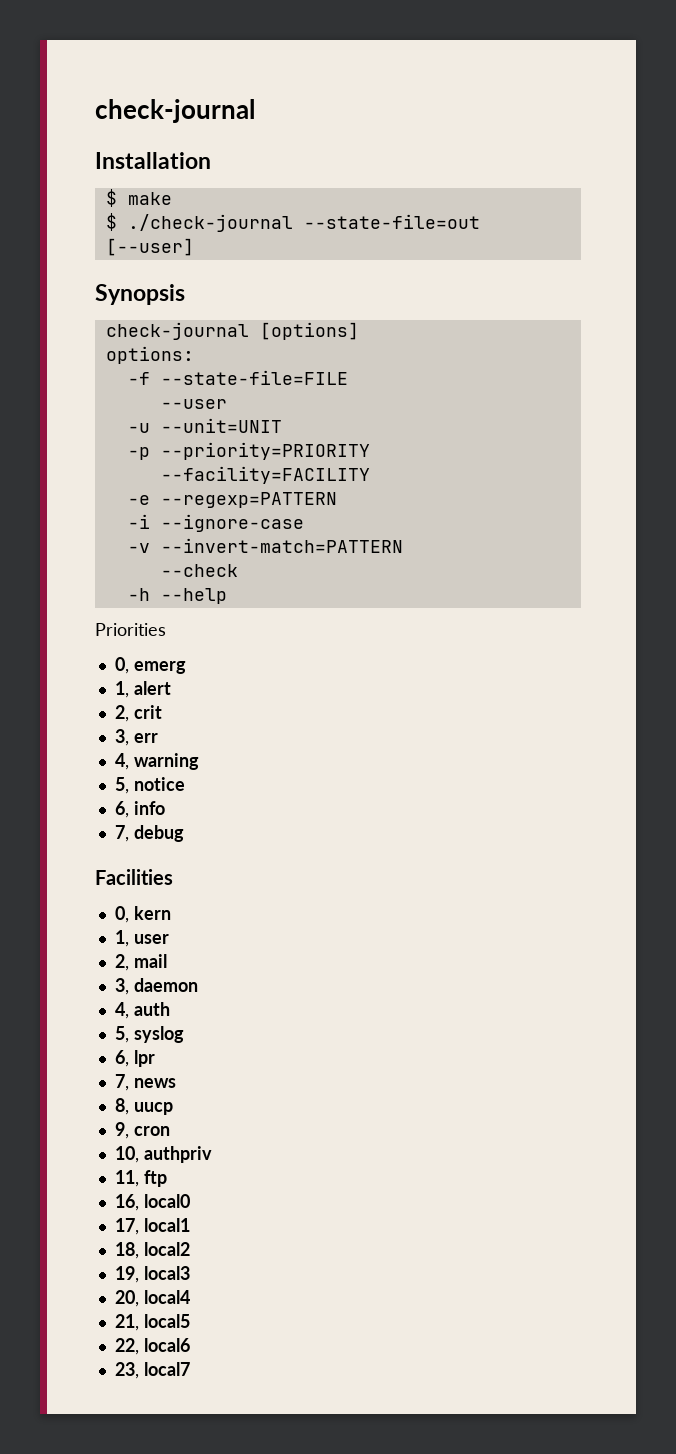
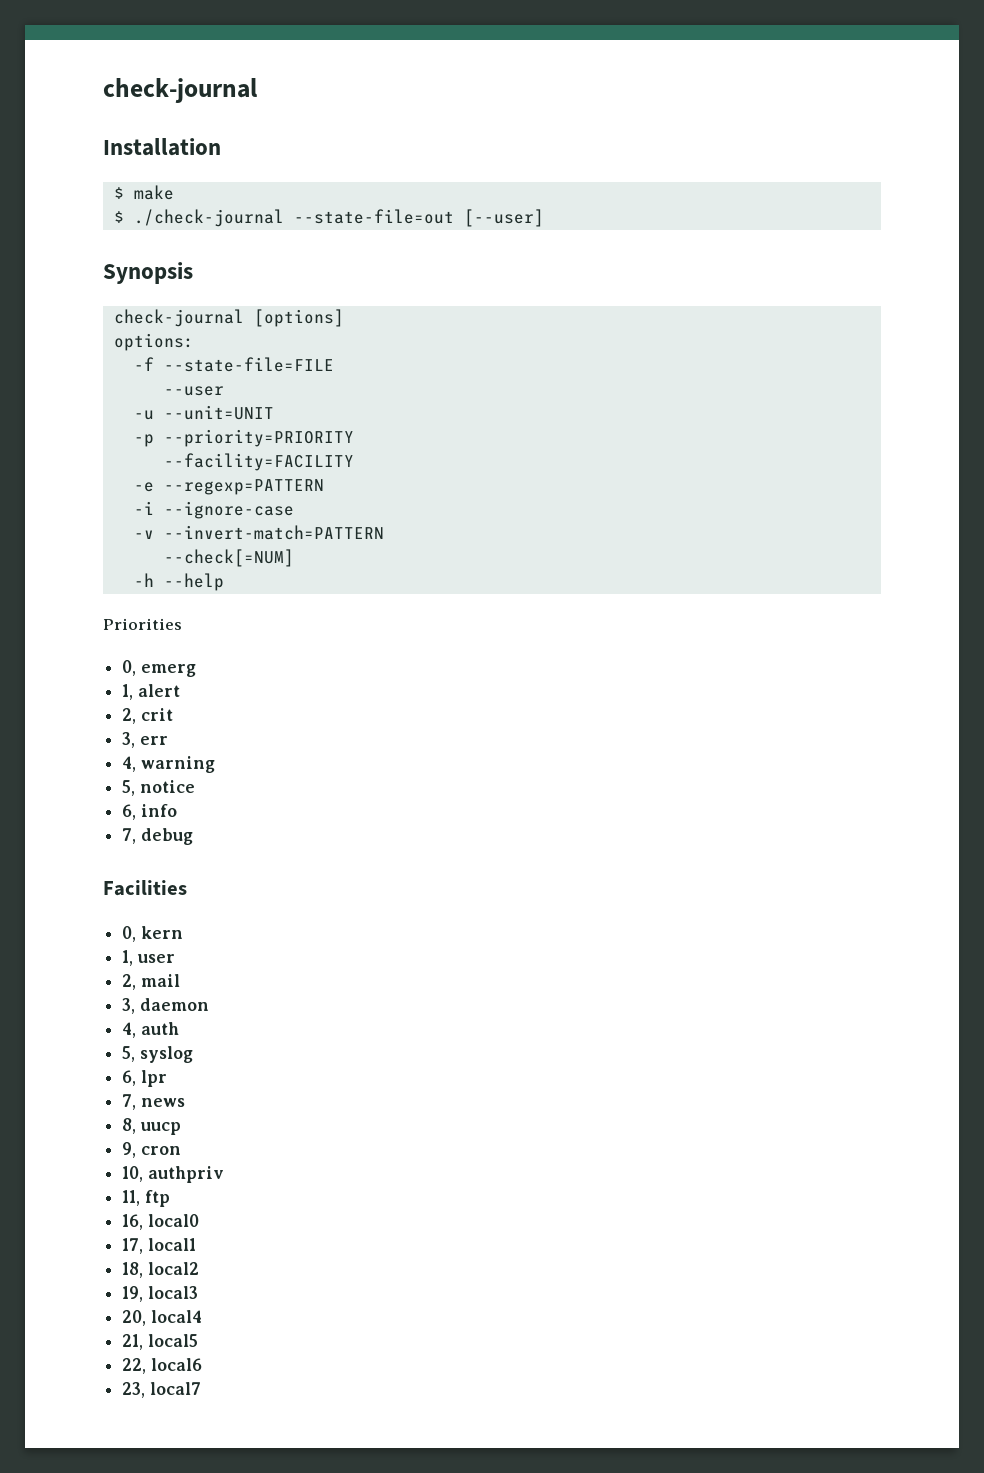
- --check
+ --check[=NUM]

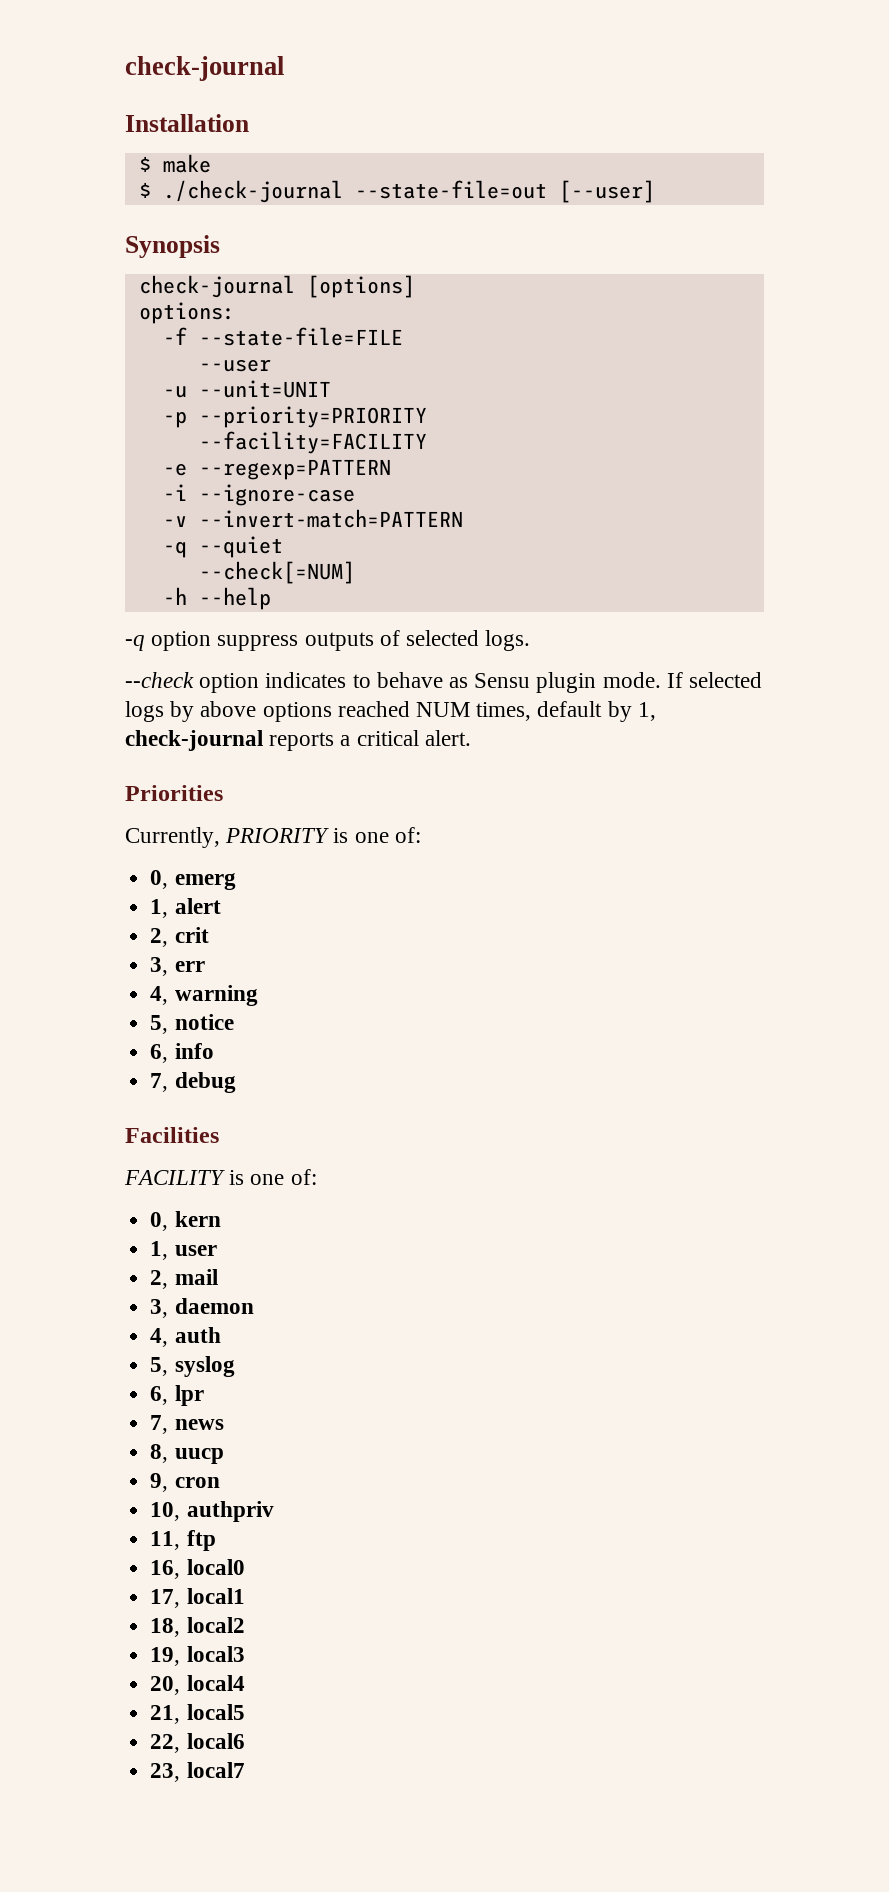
+ -q --quiet
+ -q option suppress outputs of selected logs.
+ --check option indicates to behave as Sensu plugin mode. If selected logs by above options reached NUM times, default by 1, check-journal reports a critical alert.
  Priorities
+ Currently, PRIORITY is one of:
+ FACILITY is one of:

